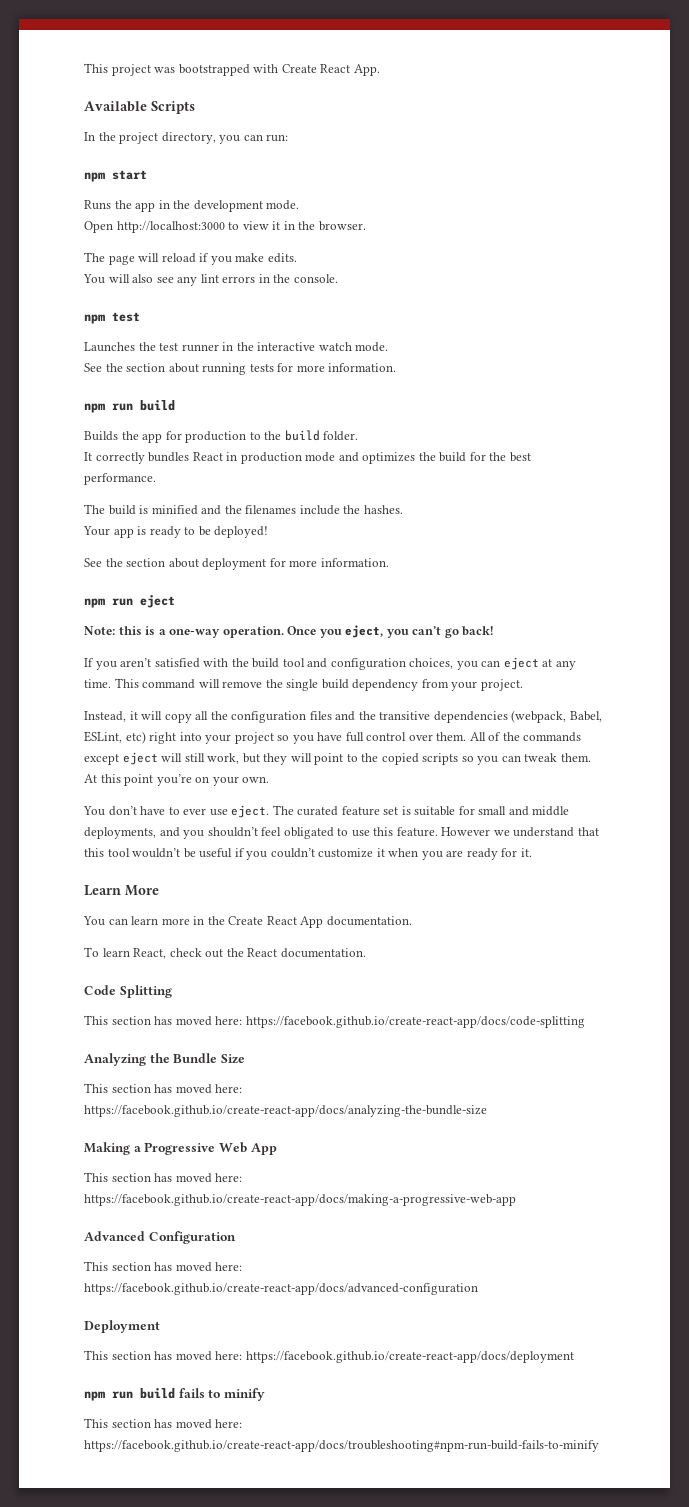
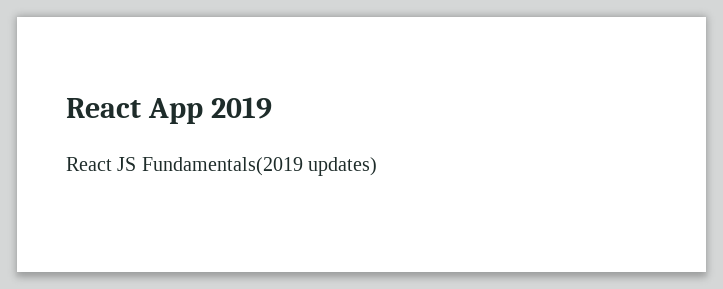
- This project was bootstrapped with Create React App.
- Available Scripts
- In the project directory, you can run:
- npm start
- Runs the app in the development mode.
- Open http://localhost:3000 to view it in the browser.
- The page will reload if you make edits.
- You will also see any lint errors in the console.
- npm test
- Launches the test runner in the interactive watch mode.
- See the section about running tests for more information.
- npm run build
- Builds the app for production to the build folder.
- It correctly bundles React in production mode and optimizes the build for the best performance.
- The build is minified and the filenames include the hashes.
- Your app is ready to be deployed!
- See the section about deployment for more information.
- npm run eject
- Note: this is a one-way operation. Once you eject, you can’t go back!
- If you aren’t satisfied with the build tool and configuration choices, you can eject at any time. This command will remove the single build dependency from your project.
- Instead, it will copy all the configuration files and the transitive dependencies (webpack, Babel, ESLint, etc) right into your project so you have full control over them. All of the commands except eject will still work, but they will point to the copied scripts so you can tweak them. At this point you’re on your own.
- You don’t have to ever use eject. The curated feature set is suitable for small and middle deployments, and you shouldn’t feel obligated to use this feature. However we understand that this tool wouldn’t be useful if you couldn’t customize it when you are ready for it.
- Learn More
- You can learn more in the Create React App documentation.
- To learn React, check out the React documentation.
- Code Splitting
- This section has moved here: https://facebook.github.io/create-react-app/docs/code-splitting
- Analyzing the Bundle Size
- This section has moved here: https://facebook.github.io/create-react-app/docs/analyzing-the-bundle-size
- Making a Progressive Web App
- This section has moved here: https://facebook.github.io/create-react-app/docs/making-a-progressive-web-app
- Advanced Configuration
- This section has moved here: https://facebook.github.io/create-react-app/docs/advanced-configuration
- Deployment
- This section has moved here: https://facebook.github.io/create-react-app/docs/deployment
- npm run build fails to minify
- This section has moved here: https://facebook.github.io/create-react-app/docs/troubleshooting#npm-run-build-fails-to-minify
+ React App 2019
+ React JS Fundamentals(2019 updates)

